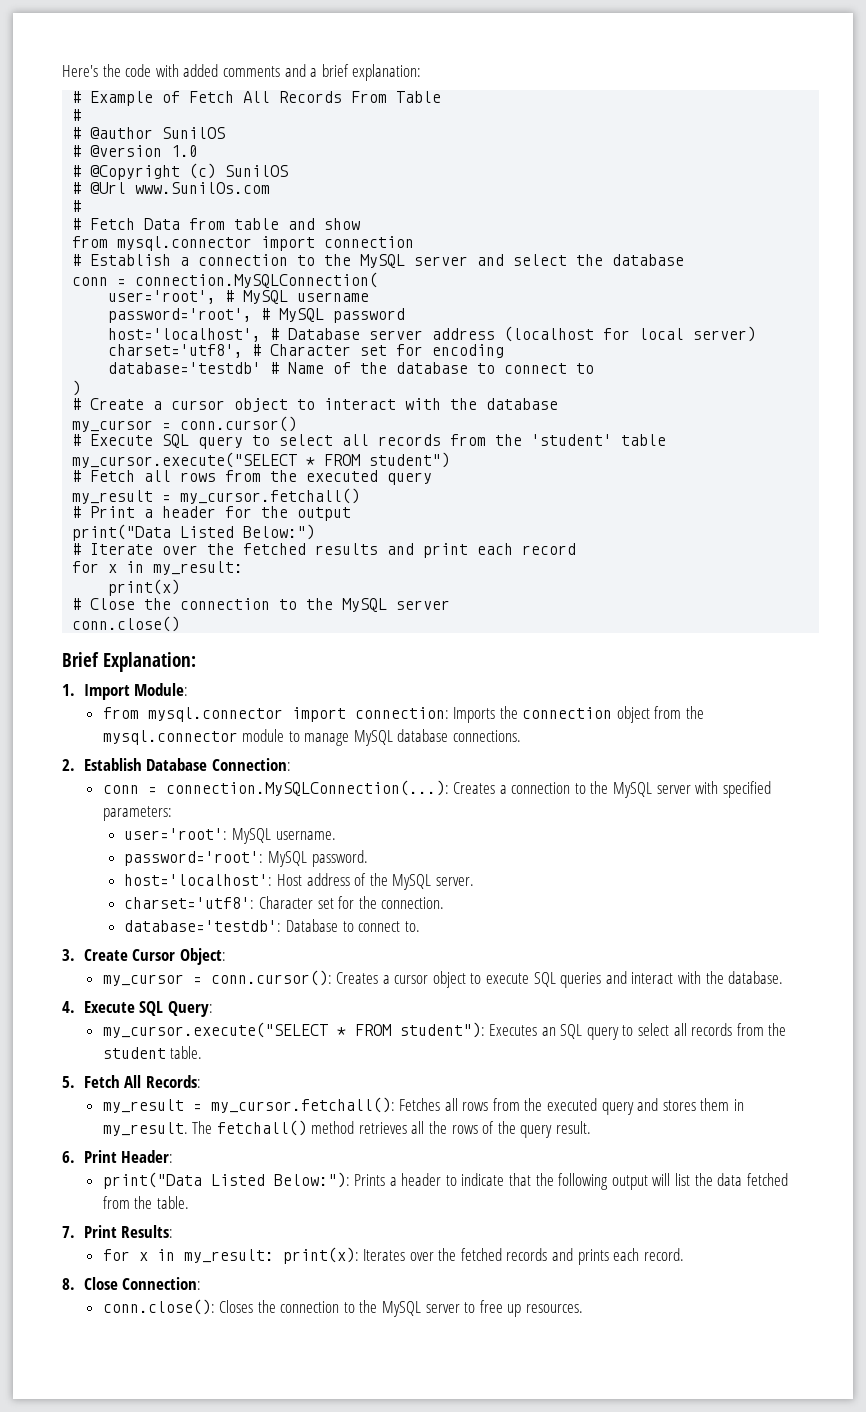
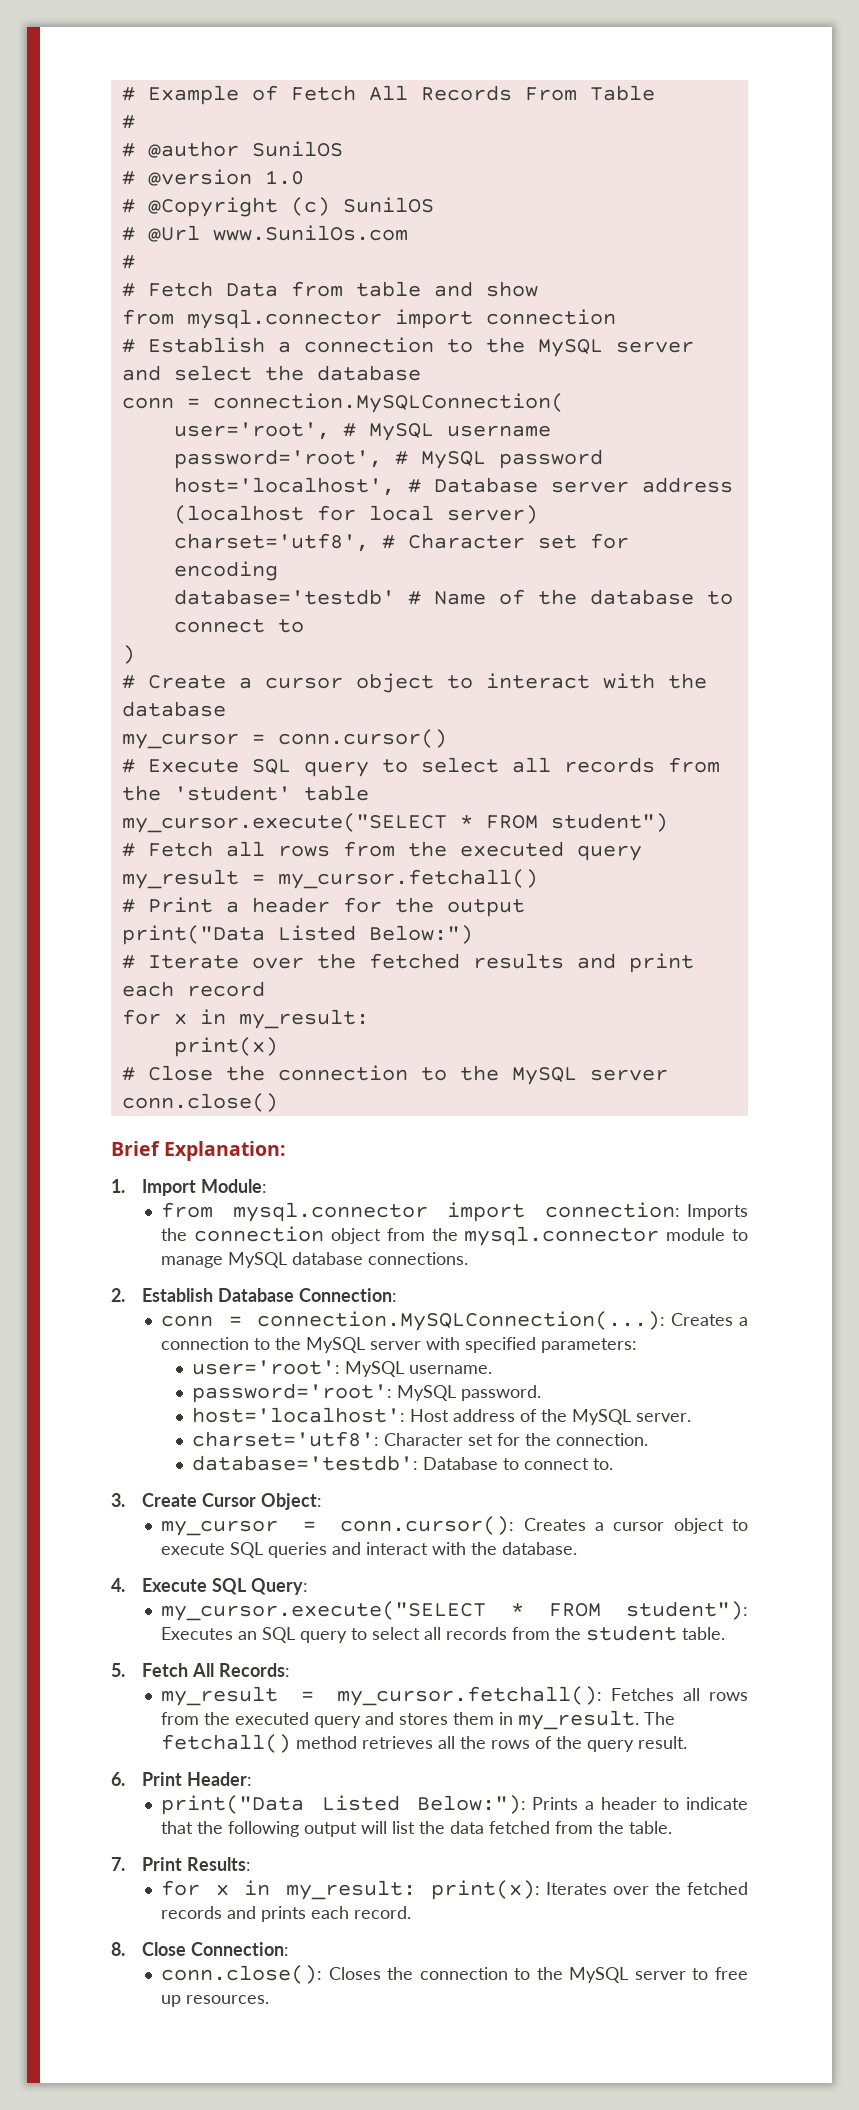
- Here's the code with added comments and a brief explanation:

